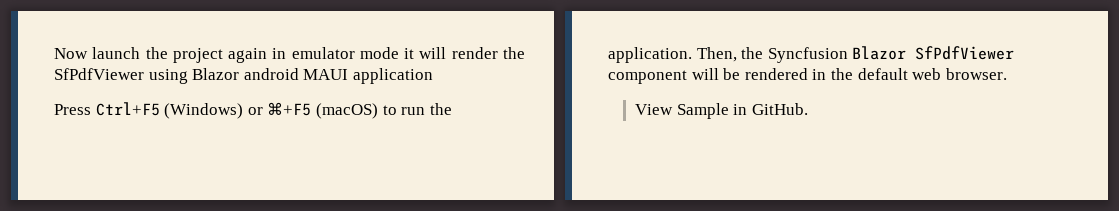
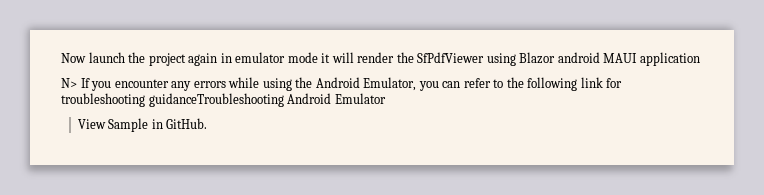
- Press Ctrl+F5 (Windows) or ⌘+F5 (macOS) to run the application. Then, the Syncfusion Blazor SfPdfViewer component will be rendered in the default web browser.
+ N> If you encounter any errors while using the Android Emulator, you can refer to the following link for troubleshooting guidanceTroubleshooting Android Emulator

